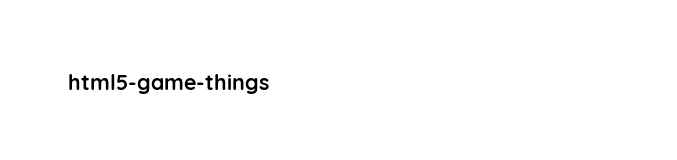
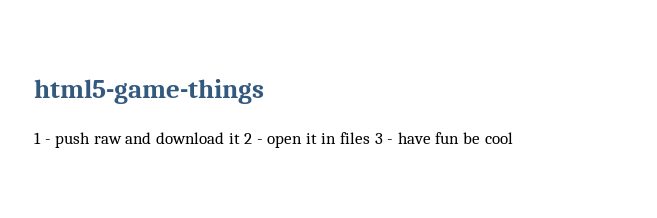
+ 1 - push raw and download it 2 - open it in files 3 - have fun be cool

